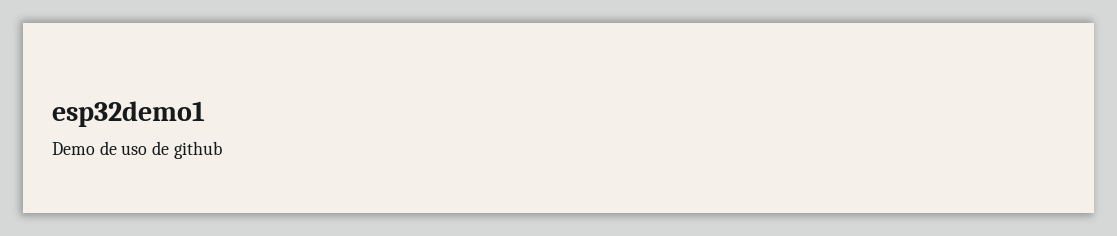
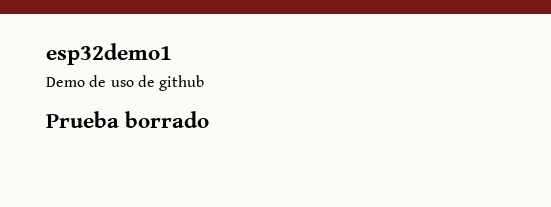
+ Prueba borrado

